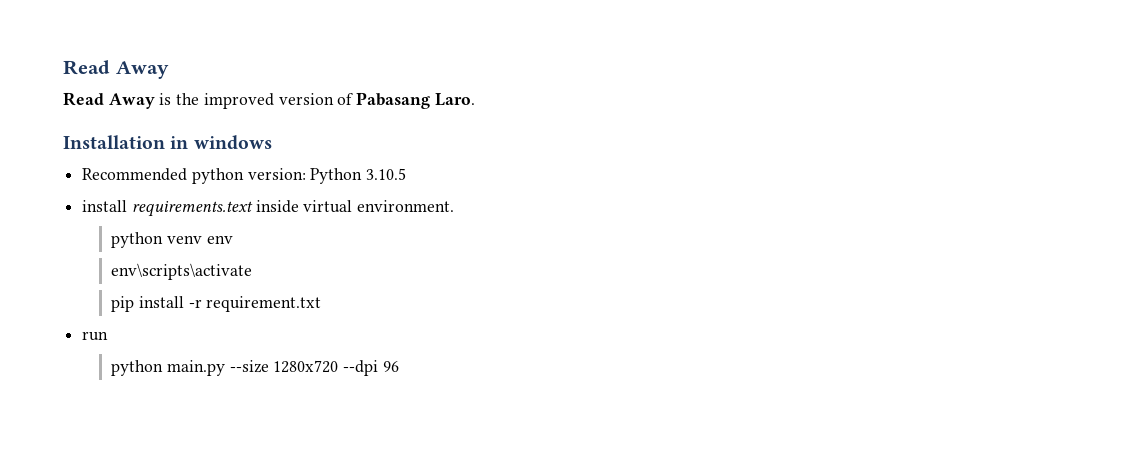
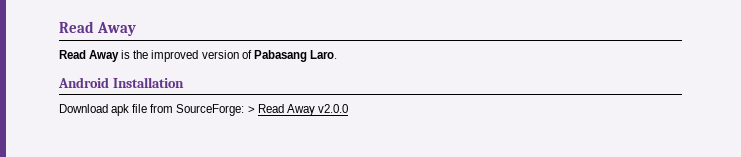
- Installation in windows
- Recommended python version: Python 3.10.5
- install requirements.text inside virtual environment.
- python venv env
- env\scripts\activate
- pip install -r requirement.txt
- run
- python main.py --size 1280x720 --dpi 96
+ Android Installation
+ Download apk file from SourceForge: > Read Away v2.0.0

